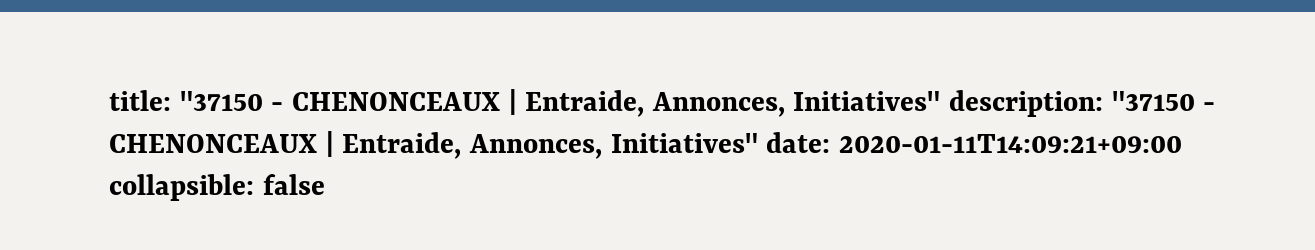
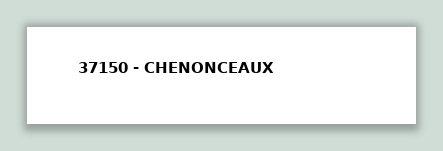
- title: "37150 - CHENONCEAUX | Entraide, Annonces, Initiatives" description: "37150 - CHENONCEAUX | Entraide, Annonces, Initiatives" date: 2020-01-11T14:09:21+09:00 collapsible: false
+ 37150 - CHENONCEAUX

